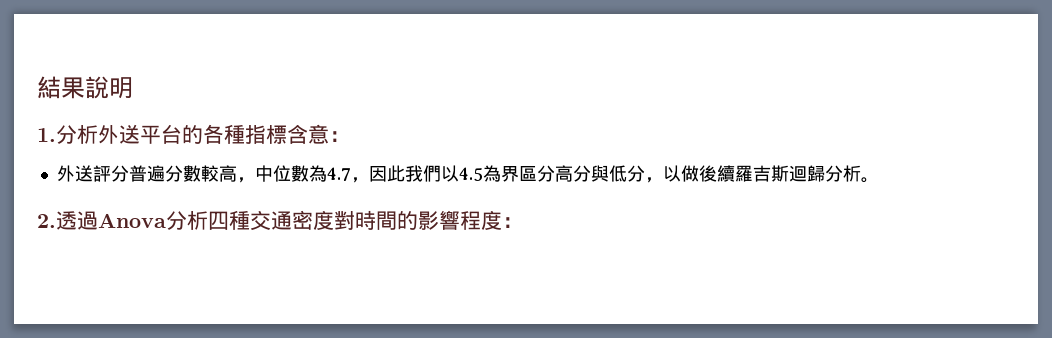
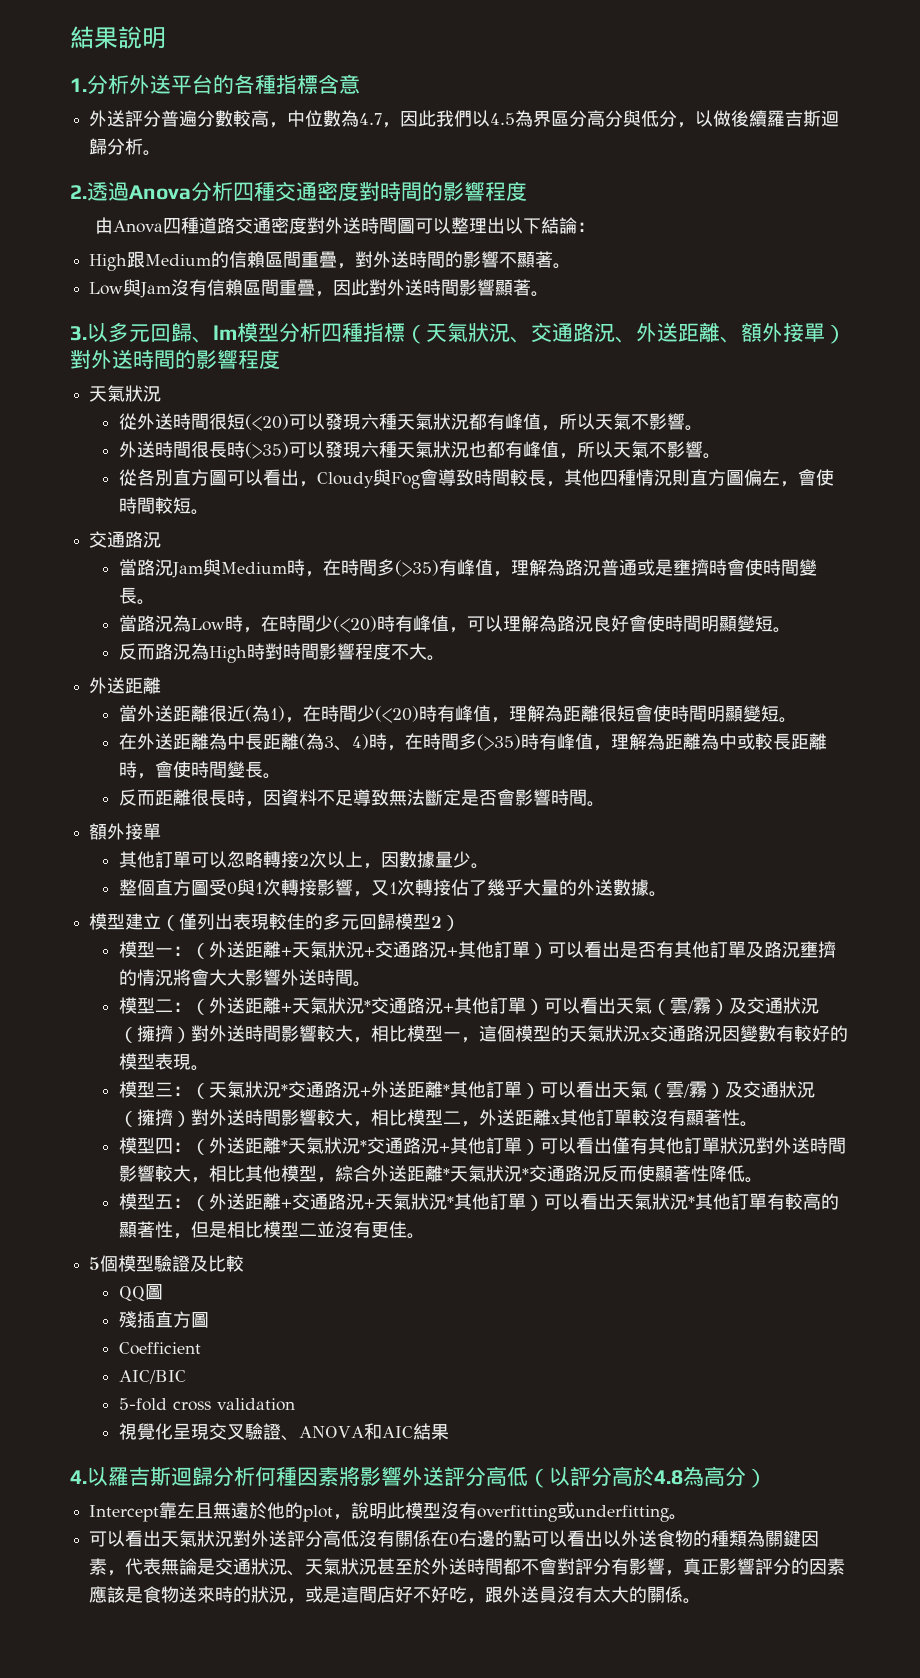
- 1.分析外送平台的各種指標含意：
+ 1.分析外送平台的各種指標含意
- 2.透過Anova分析四種交通密度對時間的影響程度：
+ 2.透過Anova分析四種交通密度對時間的影響程度
+ 由Anova四種道路交通密度對外送時間圖可以整理出以下結論：
+ High跟Medium的信賴區間重疊，對外送時間的影響不顯著。
+ Low與Jam沒有信賴區間重疊，因此對外送時間影響顯著。
+ 3.以多元回歸、lm模型分析四種指標（天氣狀況、交通路況、外送距離、額外接單）對外送時間的影響程度
+ 天氣狀況
+ 從外送時間很短(<20)可以發現六種天氣狀況都有峰值，所以天氣不影響。
+ 外送時間很長時(>35)可以發現六種天氣狀況也都有峰值，所以天氣不影響。
+ 從各別直方圖可以看出，Cloudy與Fog會導致時間較長，其他四種情況則直方圖偏左，會使時間較短。
+ 交通路況
+ 當路況Jam與Medium時，在時間多(>35)有峰值，理解為路況普通或是壅擠時會使時間變長。
+ 當路況為Low時，在時間少(<20)時有峰值，可以理解為路況良好會使時間明顯變短。
+ 反而路況為High時對時間影響程度不大。
+ 外送距離
+ 當外送距離很近(為1)，在時間少(<20)時有峰值，理解為距離很短會使時間明顯變短。
+ 在外送距離為中長距離(為3、4)時，在時間多(>35)時有峰值，理解為距離為中或較長距離時，會使時間變長。
+ 反而距離很長時，因資料不足導致無法斷定是否會影響時間。
+ 額外接單
+ 其他訂單可以忽略轉接2次以上，因數據量少。
+ 整個直方圖受0與1次轉接影響，又1次轉接佔了幾乎大量的外送數據。
+ 模型建立（僅列出表現較佳的多元回歸模型2）
+ 模型一：（外送距離+天氣狀況+交通路況+其他訂單）可以看出是否有其他訂單及路況壅擠的情況將會大大影響外送時間。
+ 模型二：（外送距離+天氣狀況*交通路況+其他訂單）可以看出天氣（雲/霧）及交通狀況（擁擠）對外送時間影響較大，相比模型一，這個模型的天氣狀況x交通路況因變數有較好的模型表現。
+ 模型三：（天氣狀況*交通路況+外送距離*其他訂單）可以看出天氣（雲/霧）及交通狀況（擁擠）對外送時間影響較大，相比模型二，外送距離x其他訂單較沒有顯著性。
+ 模型四：（外送距離*天氣狀況*交通路況+其他訂單）可以看出僅有其他訂單狀況對外送時間影響較大，相比其他模型，綜合外送距離*天氣狀況*交通路況反而使顯著性降低。
+ 模型五：（外送距離+交通路況+天氣狀況*其他訂單）可以看出天氣狀況*其他訂單有較高的顯著性，但是相比模型二並沒有更佳。
+ 5個模型驗證及比較
+ QQ圖
+ 殘插直方圖
+ Coefficient
+ AIC/BIC
+ 5-fold cross validation
+ 視覺化呈現交叉驗證、ANOVA和AIC結果
+ 4.以羅吉斯迴歸分析何種因素將影響外送評分高低（以評分高於4.8為高分）
+ Intercept靠左且無遠於他的plot，說明此模型沒有overfitting或underfitting。
+ 可以看出天氣狀況對外送評分高低沒有關係在0右邊的點可以看出以外送食物的種類為關鍵因素，代表無論是交通狀況、天氣狀況甚至於外送時間都不會對評分有影響，真正影響評分的因素應該是食物送來時的狀況，或是這間店好不好吃，跟外送員沒有太大的關係。

